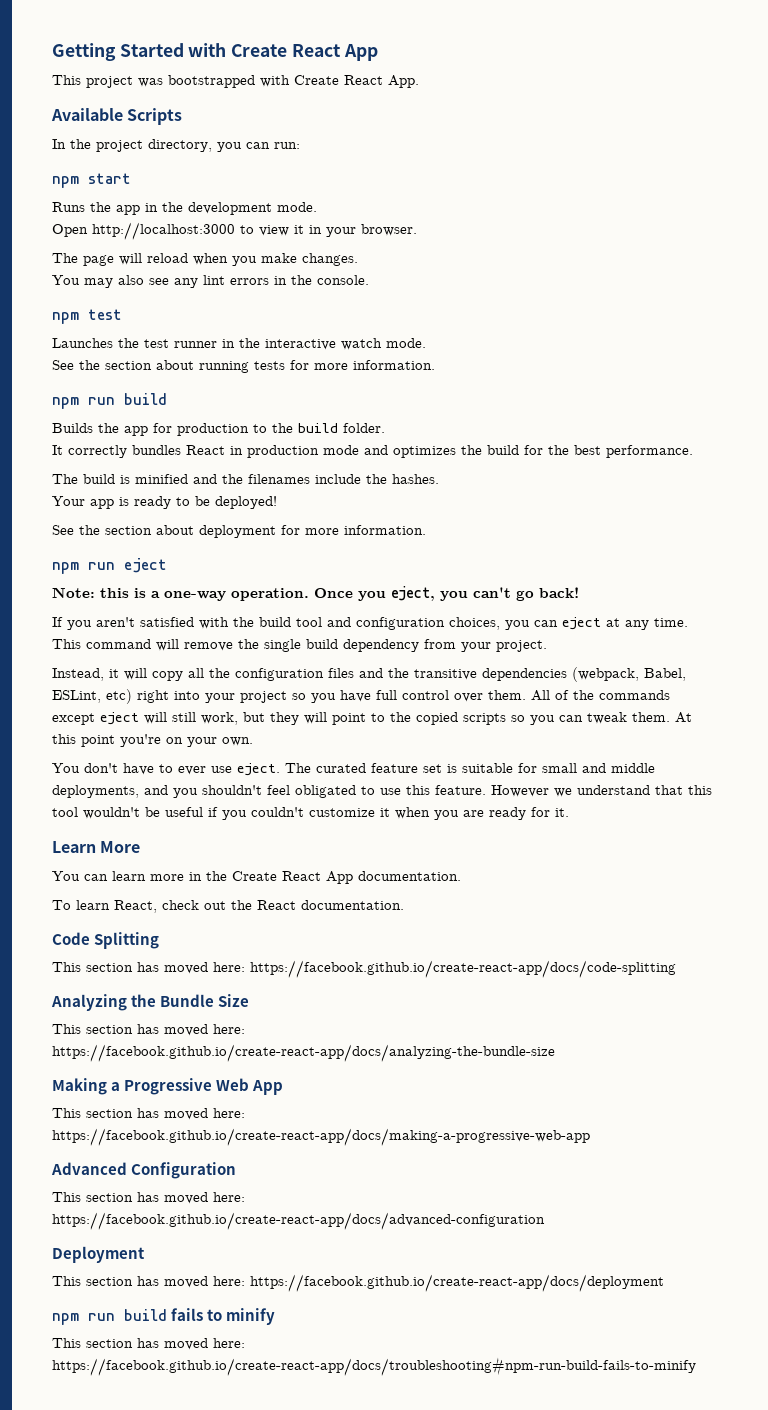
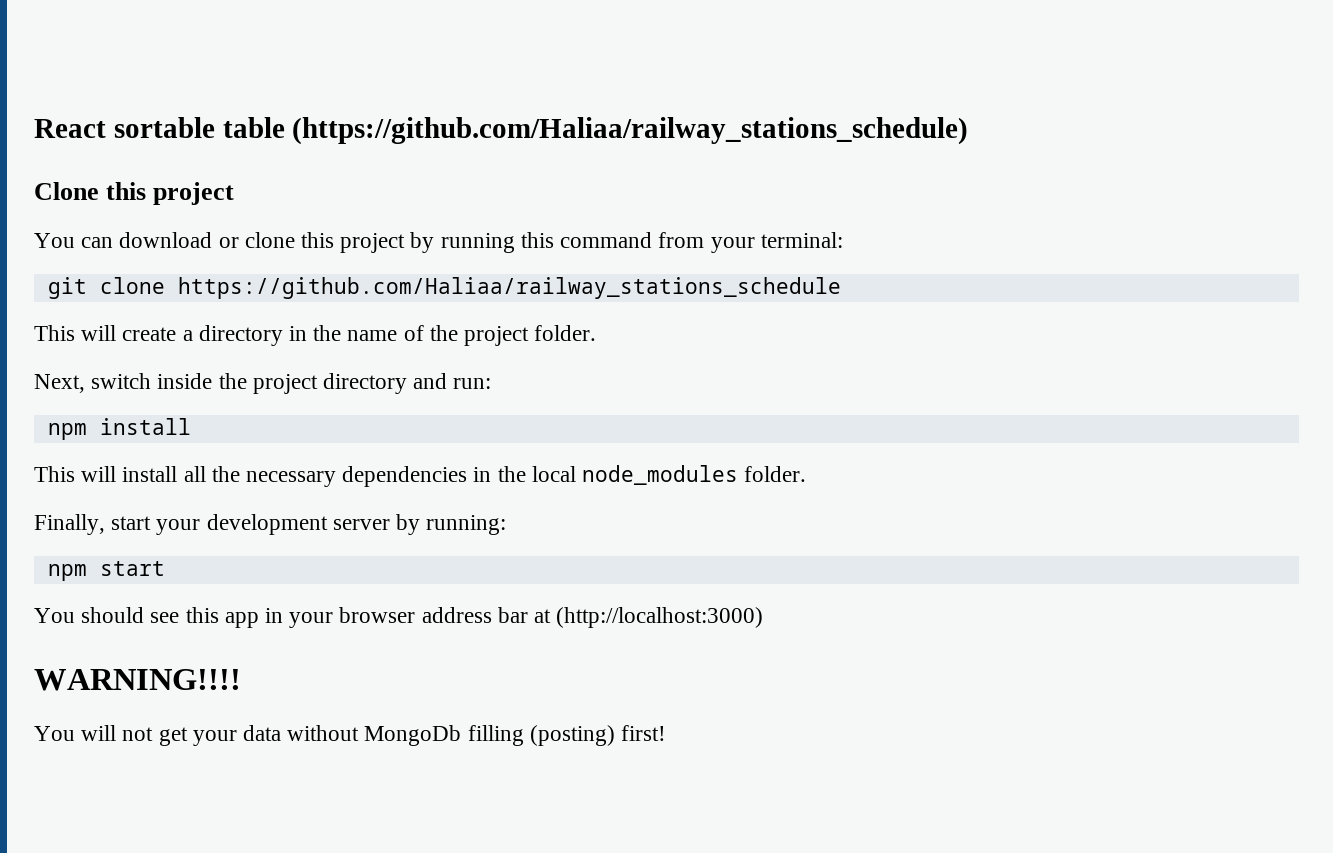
- Getting Started with Create React App
- This project was bootstrapped with Create React App.
- Available Scripts
- In the project directory, you can run:
+ React sortable table (https://github.com/Haliaa/railway_stations_schedule)
+ Clone this project
+ You can download or clone this project by running this command from your terminal:
+ git clone https://github.com/Haliaa/railway_stations_schedule
+ This will create a directory in the name of the project folder.
+ Next, switch inside the project directory and run:
+ npm install
+ This will install all the necessary dependencies in the local node_modules folder.
+ Finally, start your development server by running:
  npm start
- Runs the app in the development mode.
- Open http://localhost:3000 to view it in your browser.
- The page will reload when you make changes.
- You may also see any lint errors in the console.
- npm test
- Launches the test runner in the interactive watch mode.
- See the section about running tests for more information.
- npm run build
- Builds the app for production to the build folder.
- It correctly bundles React in production mode and optimizes the build for the best performance.
- The build is minified and the filenames include the hashes.
- Your app is ready to be deployed!
- See the section about deployment for more information.
- npm run eject
- Note: this is a one-way operation. Once you eject, you can't go back!
- If you aren't satisfied with the build tool and configuration choices, you can eject at any time. This command will remove the single build dependency from your project.
- Instead, it will copy all the configuration files and the transitive dependencies (webpack, Babel, ESLint, etc) right into your project so you have full control over them. All of the commands except eject will still work, but they will point to the copied scripts so you can tweak them. At this point you're on your own.
- You don't have to ever use eject. The curated feature set is suitable for small and middle deployments, and you shouldn't feel obligated to use this feature. However we understand that this tool wouldn't be useful if you couldn't customize it when you are ready for it.
- Learn More
- You can learn more in the Create React App documentation.
- To learn React, check out the React documentation.
- Code Splitting
- This section has moved here: https://facebook.github.io/create-react-app/docs/code-splitting
- Analyzing the Bundle Size
- This section has moved here: https://facebook.github.io/create-react-app/docs/analyzing-the-bundle-size
- Making a Progressive Web App
- This section has moved here: https://facebook.github.io/create-react-app/docs/making-a-progressive-web-app
- Advanced Configuration
- This section has moved here: https://facebook.github.io/create-react-app/docs/advanced-configuration
- Deployment
- This section has moved here: https://facebook.github.io/create-react-app/docs/deployment
- npm run build fails to minify
- This section has moved here: https://facebook.github.io/create-react-app/docs/troubleshooting#npm-run-build-fails-to-minify
+ You should see this app in your browser address bar at (http://localhost:3000)
+ WARNING!!!!
+ You will not get your data without MongoDb filling (posting) first!

